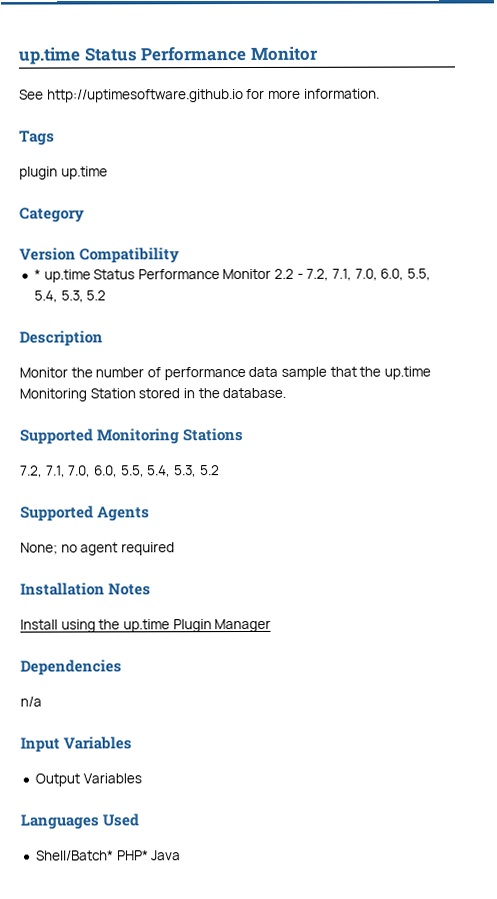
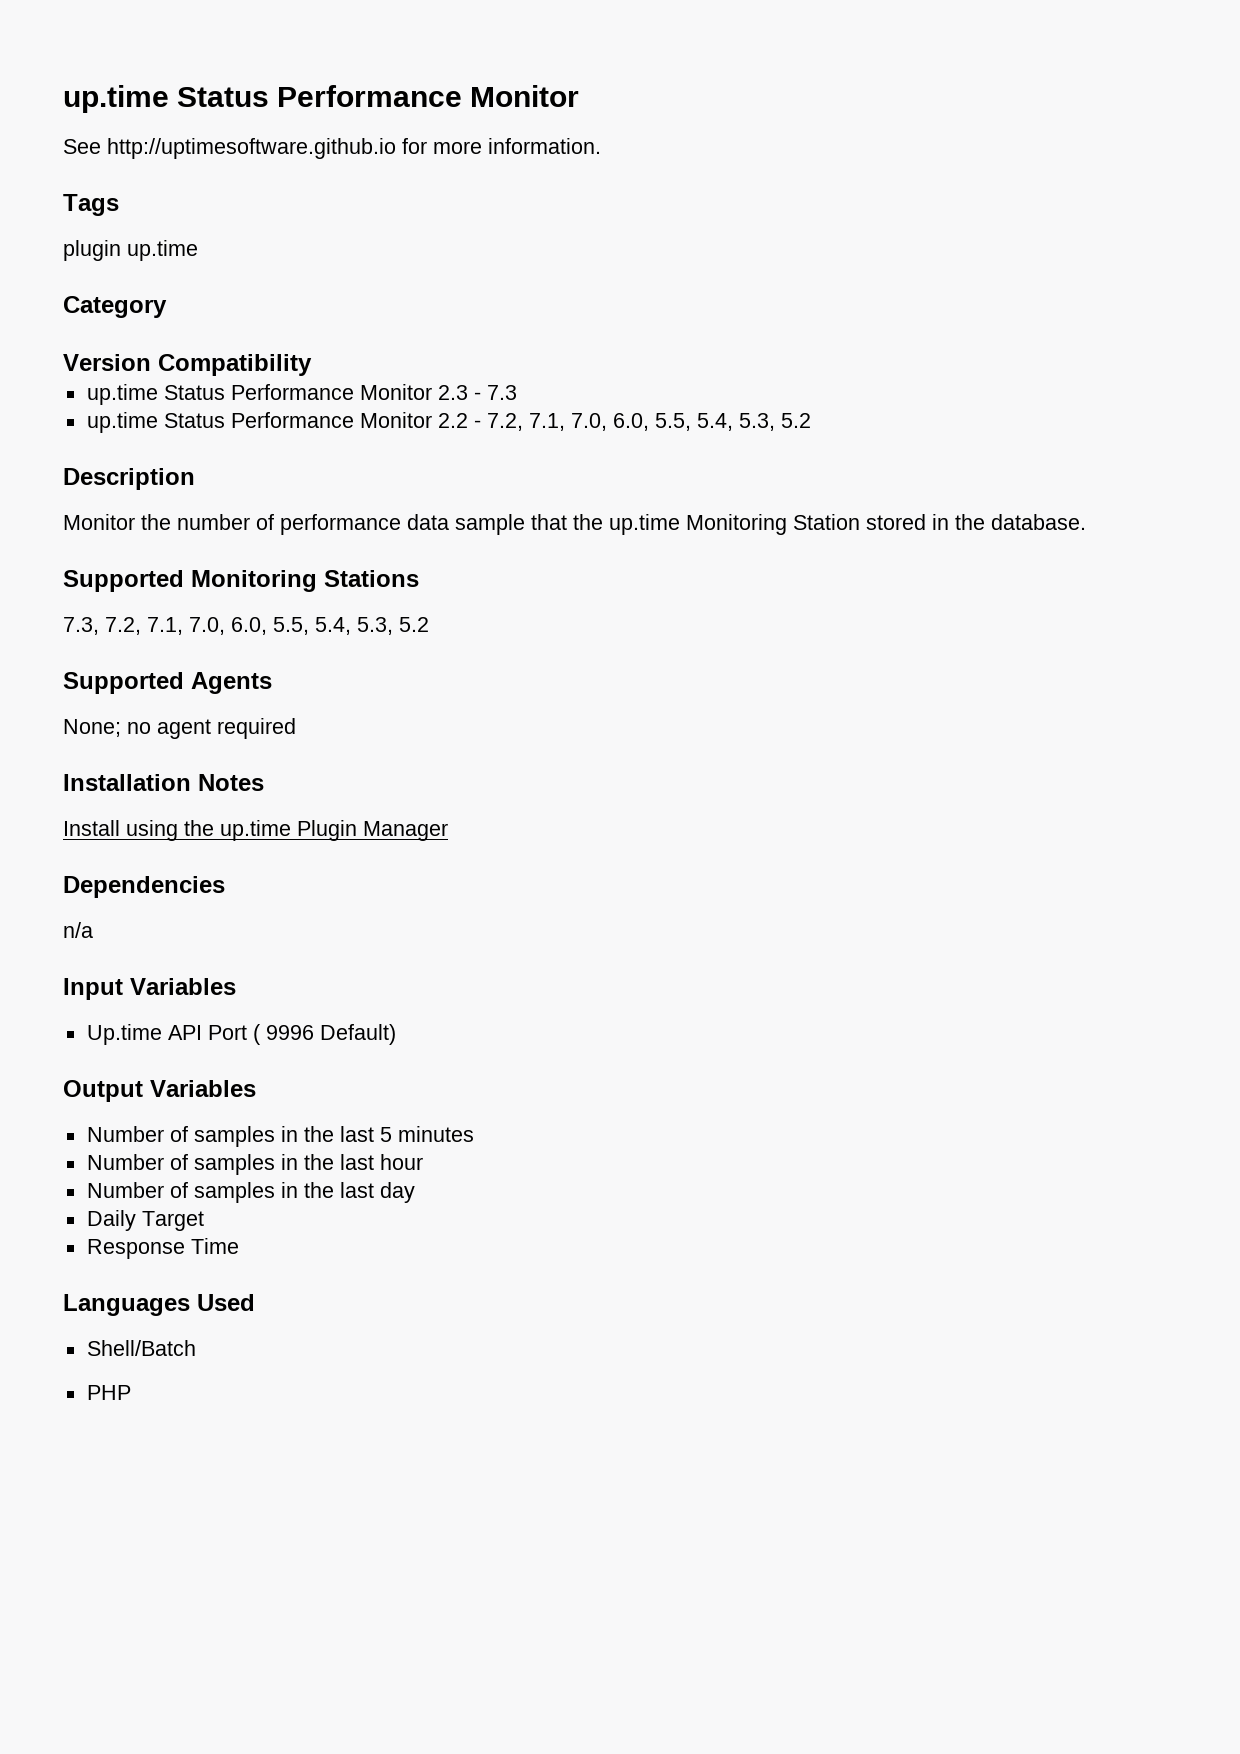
- * up.time Status Performance Monitor 2.2 - 7.2, 7.1, 7.0, 6.0, 5.5, 5.4, 5.3, 5.2
+ up.time Status Performance Monitor 2.3 - 7.3
+ up.time Status Performance Monitor 2.2 - 7.2, 7.1, 7.0, 6.0, 5.5, 5.4, 5.3, 5.2
  Supported Monitoring Stations
- 7.2, 7.1, 7.0, 6.0, 5.5, 5.4, 5.3, 5.2
+ 7.3, 7.2, 7.1, 7.0, 6.0, 5.5, 5.4, 5.3, 5.2
+ Up.time API Port ( 9996 Default)
  Output Variables
+ Number of samples in the last 5 minutes
+ Number of samples in the last hour
+ Number of samples in the last day
+ Daily Target
+ Response Time
- Shell/Batch* PHP* Java
+ Shell/Batch
+ PHP

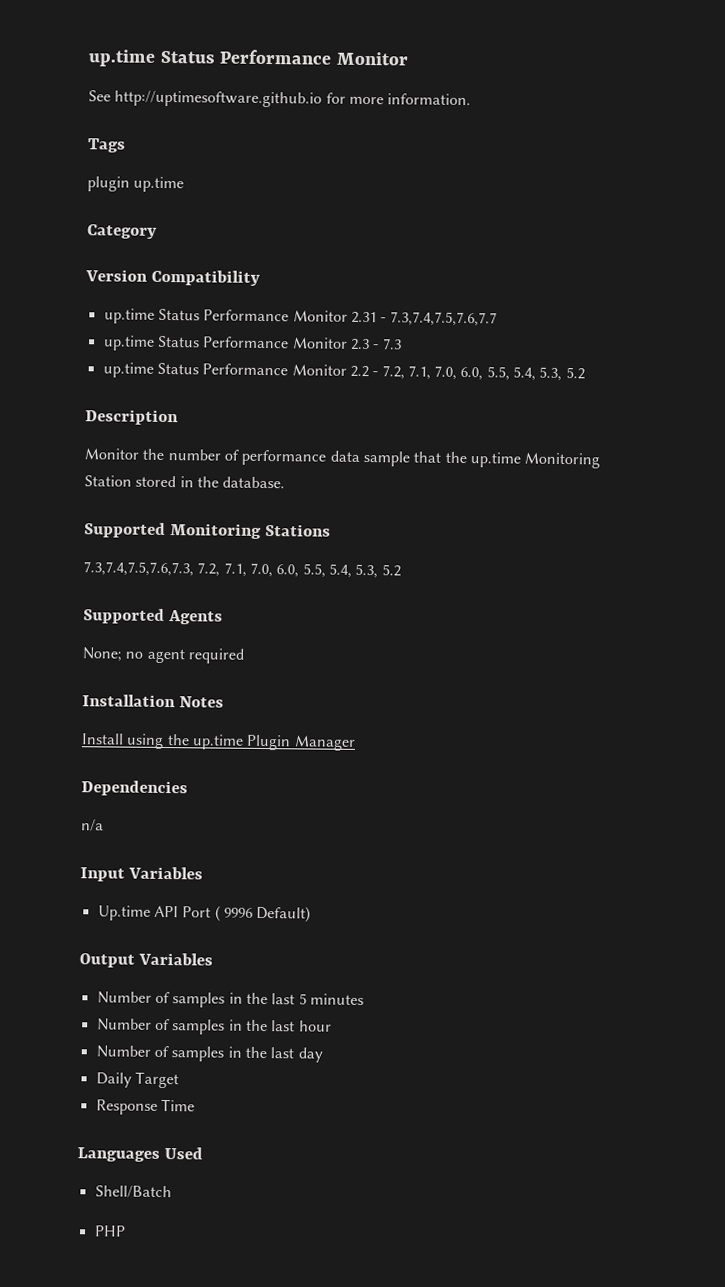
+ up.time Status Performance Monitor 2.31 - 7.3,7.4,7.5,7.6,7.7
- 7.3, 7.2, 7.1, 7.0, 6.0, 5.5, 5.4, 5.3, 5.2
+ 7.3,7.4,7.5,7.6,7.3, 7.2, 7.1, 7.0, 6.0, 5.5, 5.4, 5.3, 5.2

